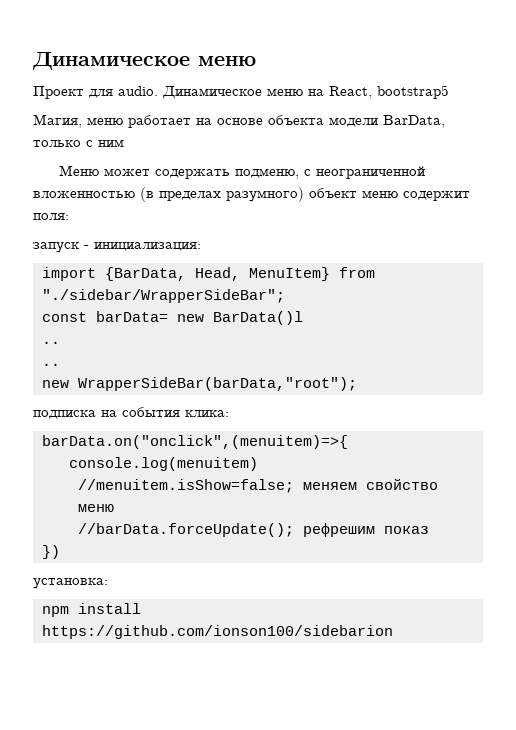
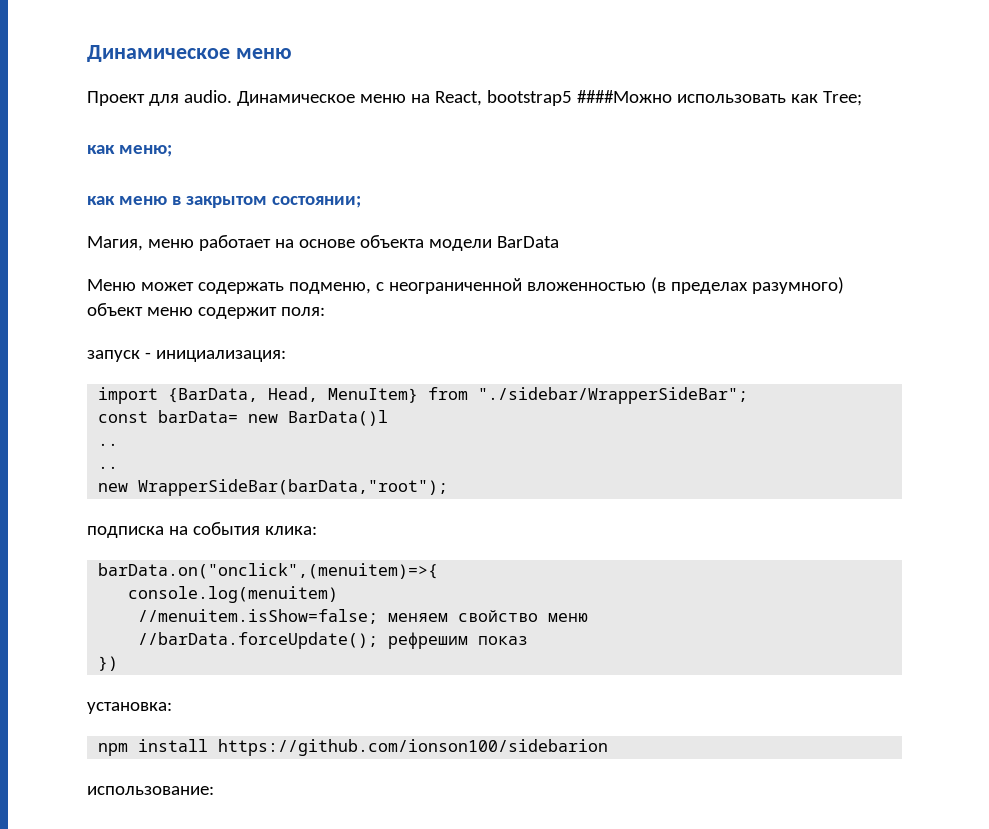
- Динамическое меню на React, bootstrap5
+ Динамическое меню на React, bootstrap5 ####Можно использовать как Tree;
+ как меню;
+ как меню в закрытом состоянии;
- Магия, меню работает на основе объекта модели BarData, только с ним
+ Магия, меню работает на основе объекта модели BarData
+ использование:

